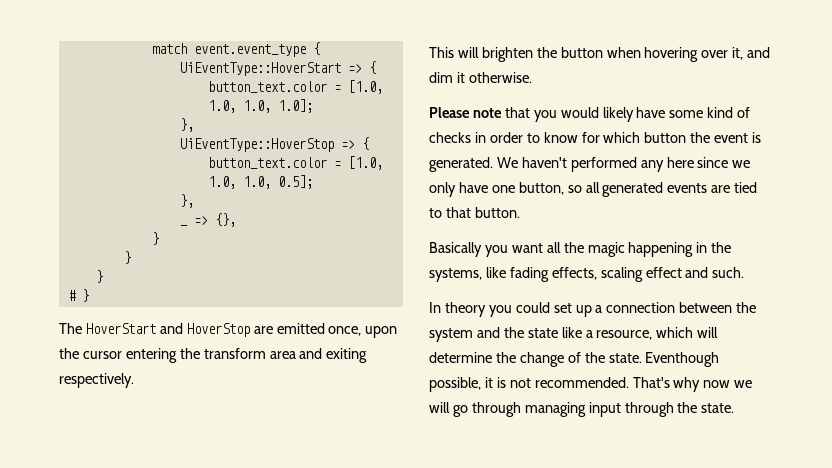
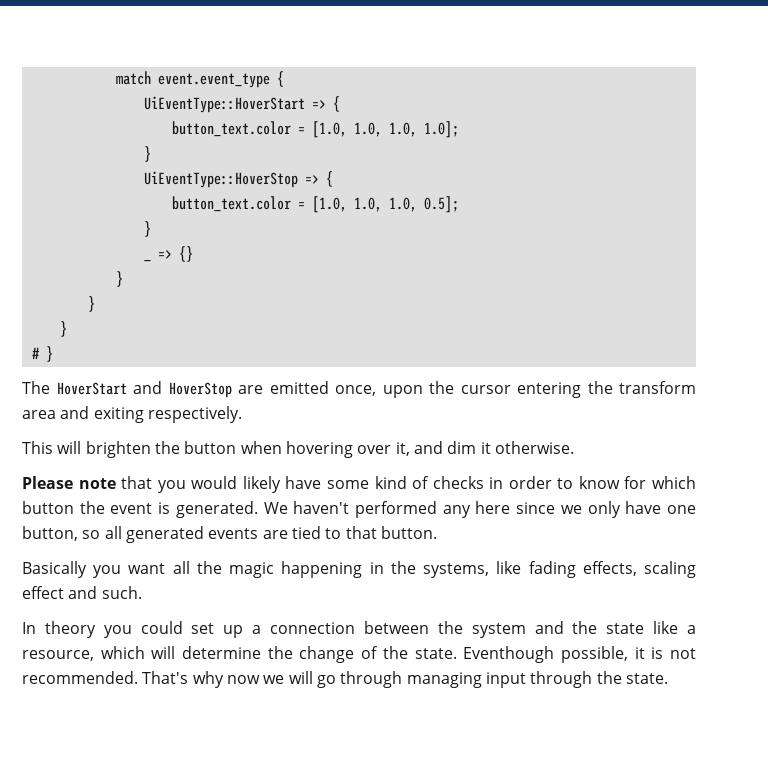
  button_text.color = [1.0, 1.0, 1.0, 1.0];
- },
+ }
  button_text.color = [1.0, 1.0, 1.0, 0.5];
- },
+ }
- _ => {},
+ _ => {}

